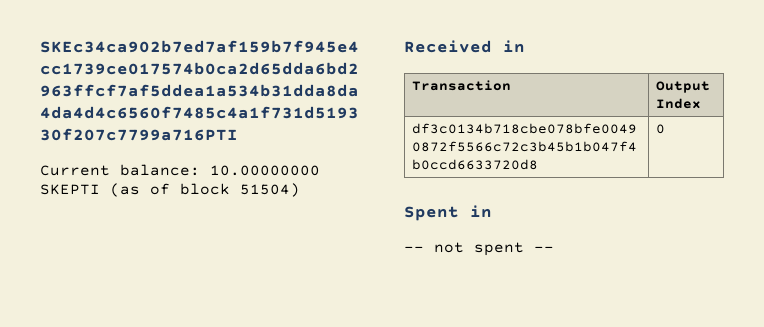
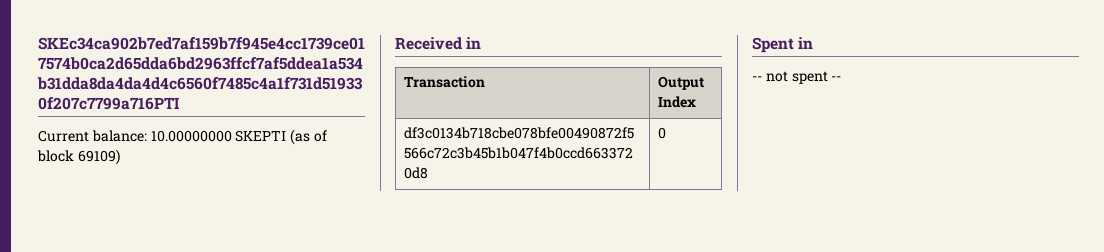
- Current balance: 10.00000000 SKEPTI (as of block 51504)
+ Current balance: 10.00000000 SKEPTI (as of block 69109)

